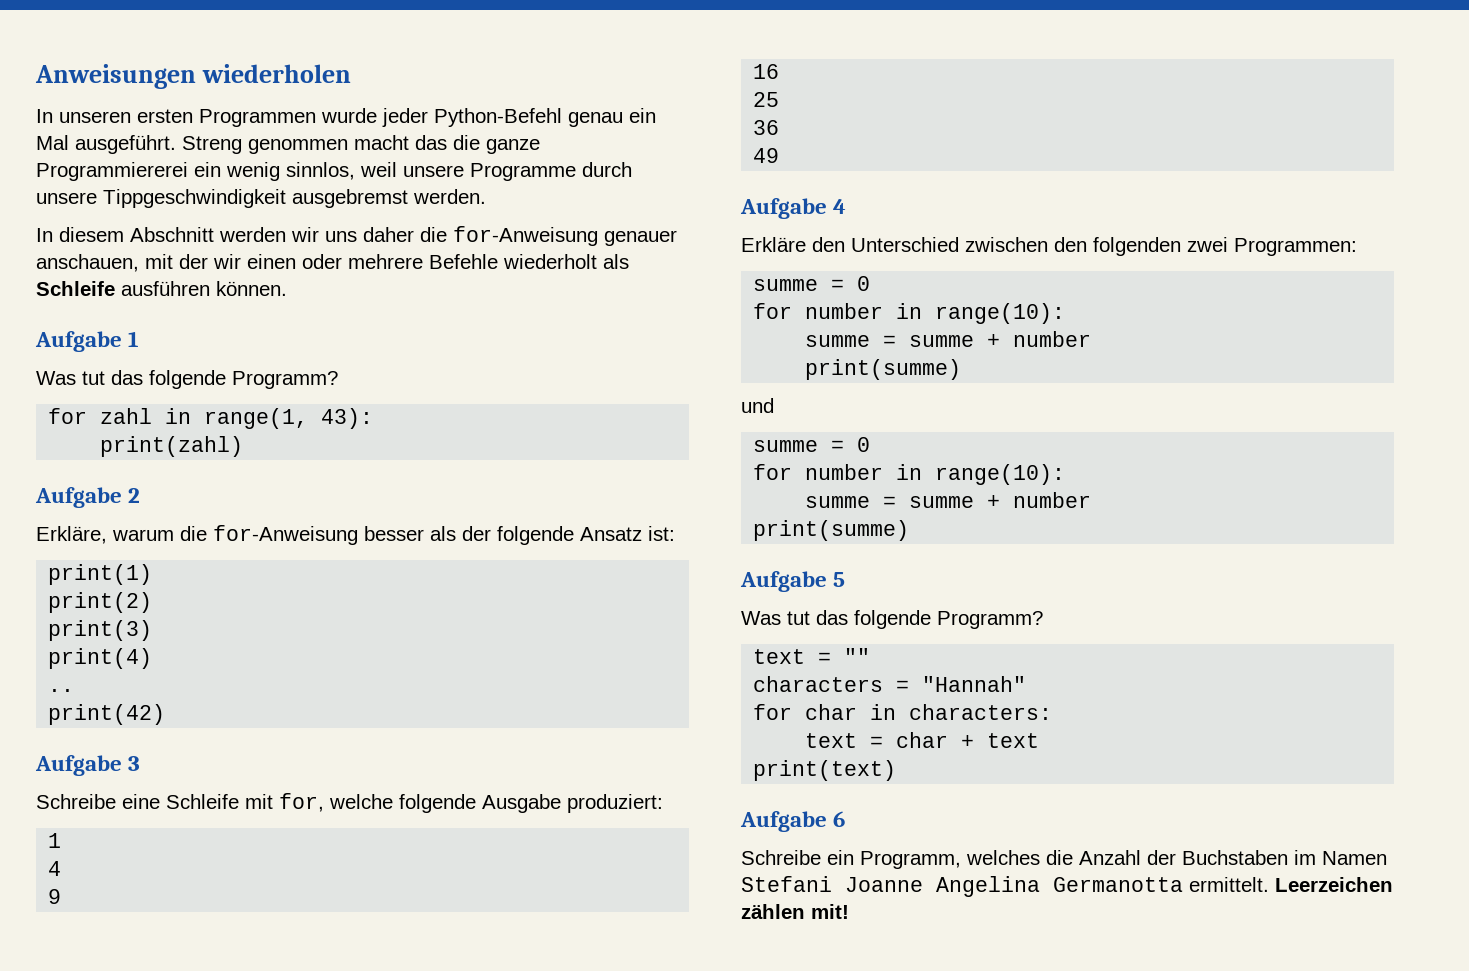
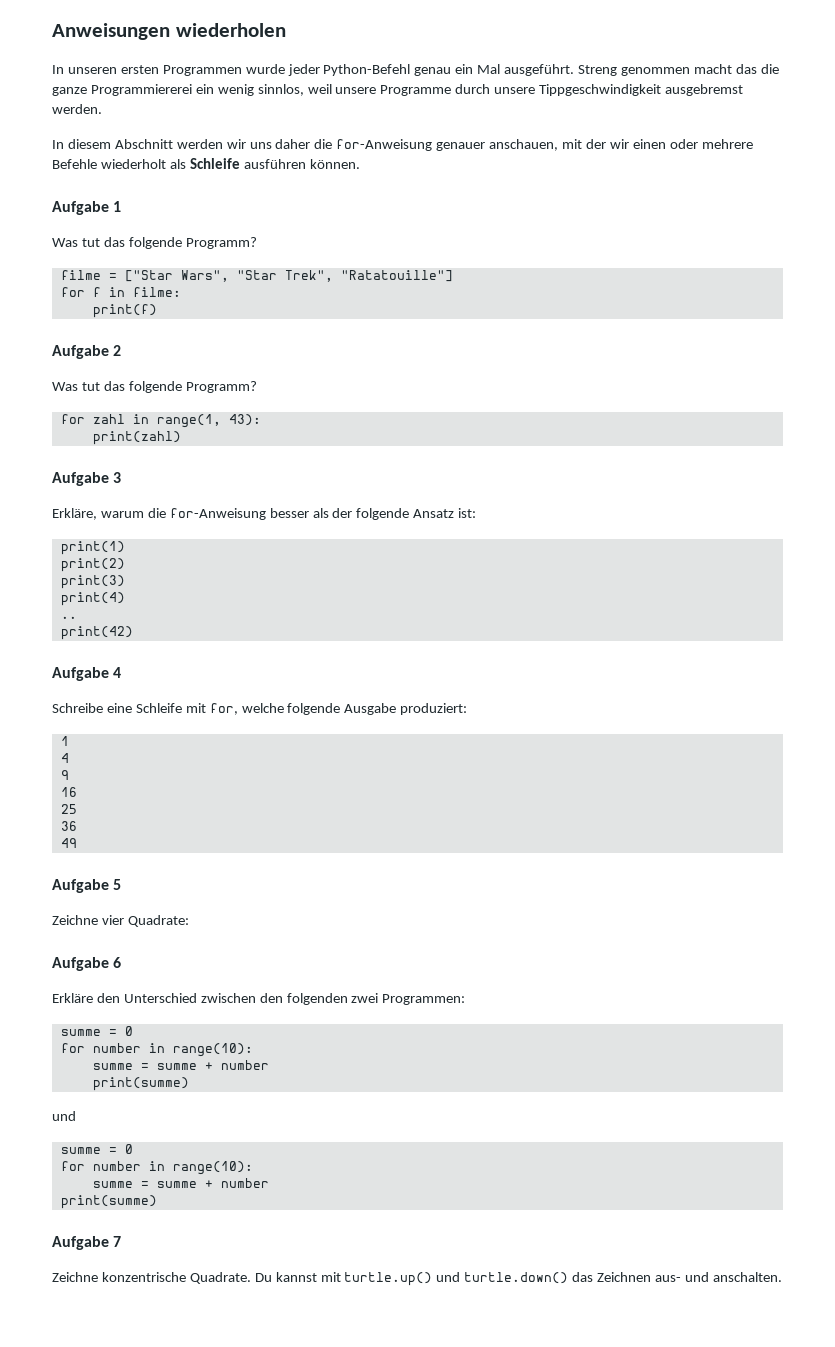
+ filme = ["Star Wars", "Star Trek", "Ratatouille"]
+ for f in filme:
+ print(f)
+ Aufgabe 2
+ Was tut das folgende Programm?
- Aufgabe 2
+ Aufgabe 3
- Aufgabe 3
+ Aufgabe 4
- Aufgabe 4
+ Aufgabe 5
+ Zeichne vier Quadrate:
+ Aufgabe 6
- Aufgabe 5
- Was tut das folgende Programm?
- text = ""
- characters = "Hannah"
- for char in characters:
- text = char + text
- print(text)
- Aufgabe 6
- Schreibe ein Programm, welches die Anzahl der Buchstaben im Namen Stefani Joanne Angelina Germanotta ermittelt. Leerzeichen zählen mit!
+ Aufgabe 7
+ Zeichne konzentrische Quadrate. Du kannst mit turtle.up() und turtle.down() das Zeichnen aus- und anschalten.

